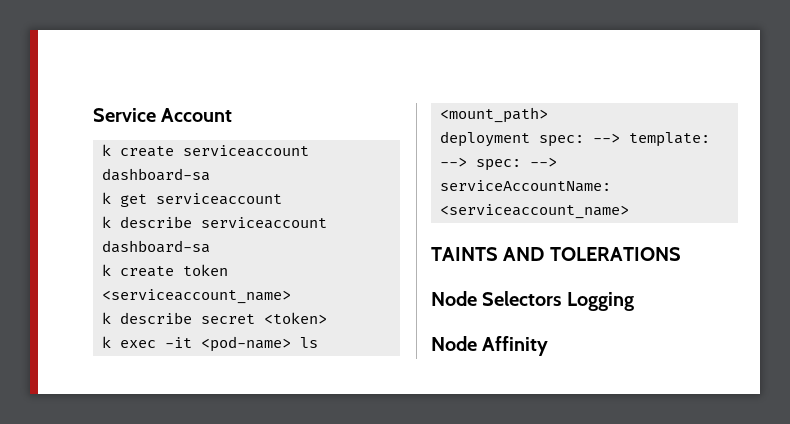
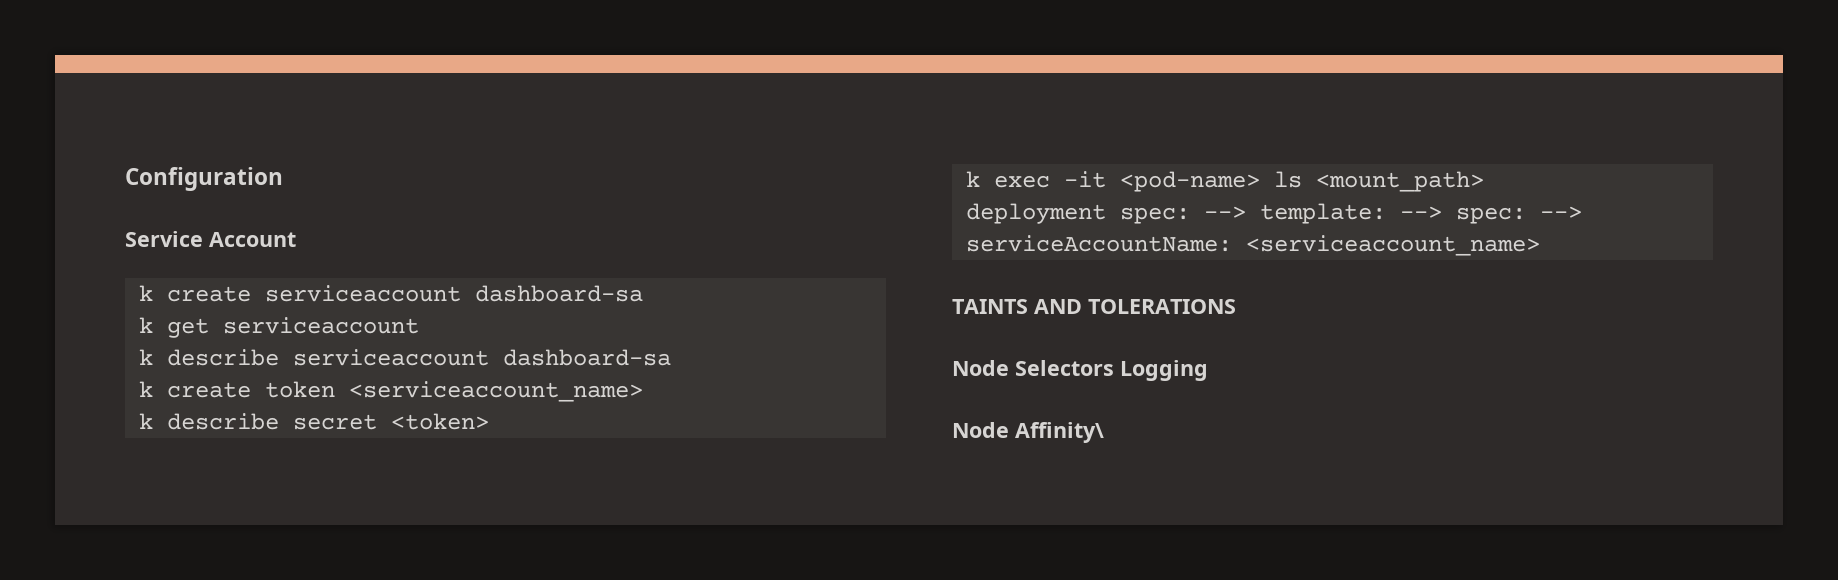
+ Configuration
- Node Affinity
+ Node Affinity\

